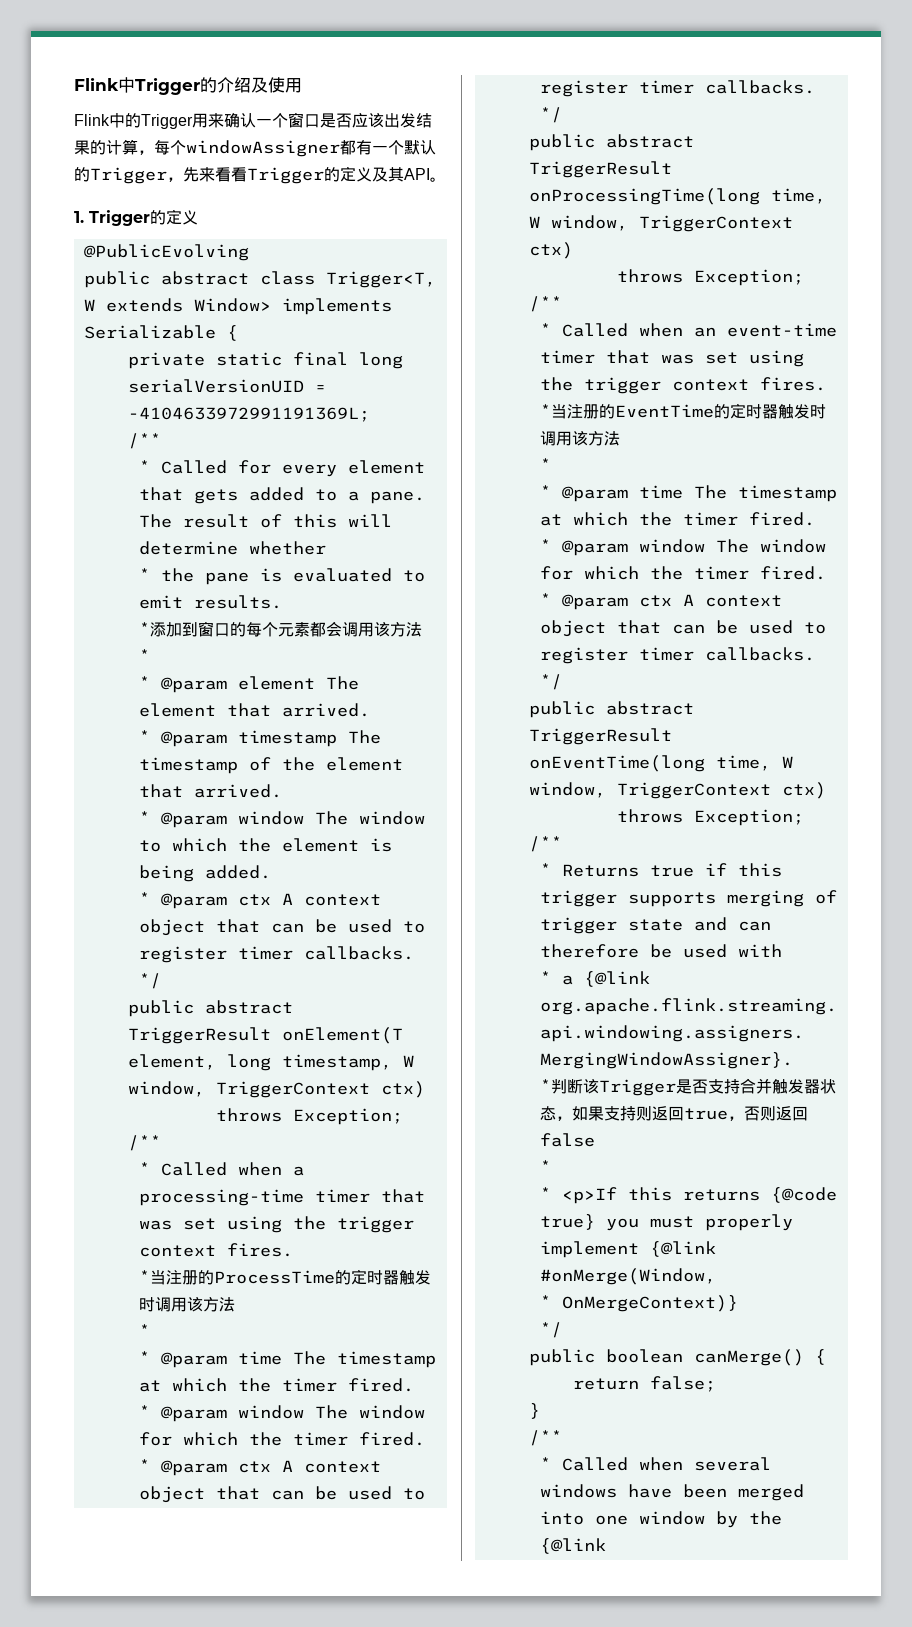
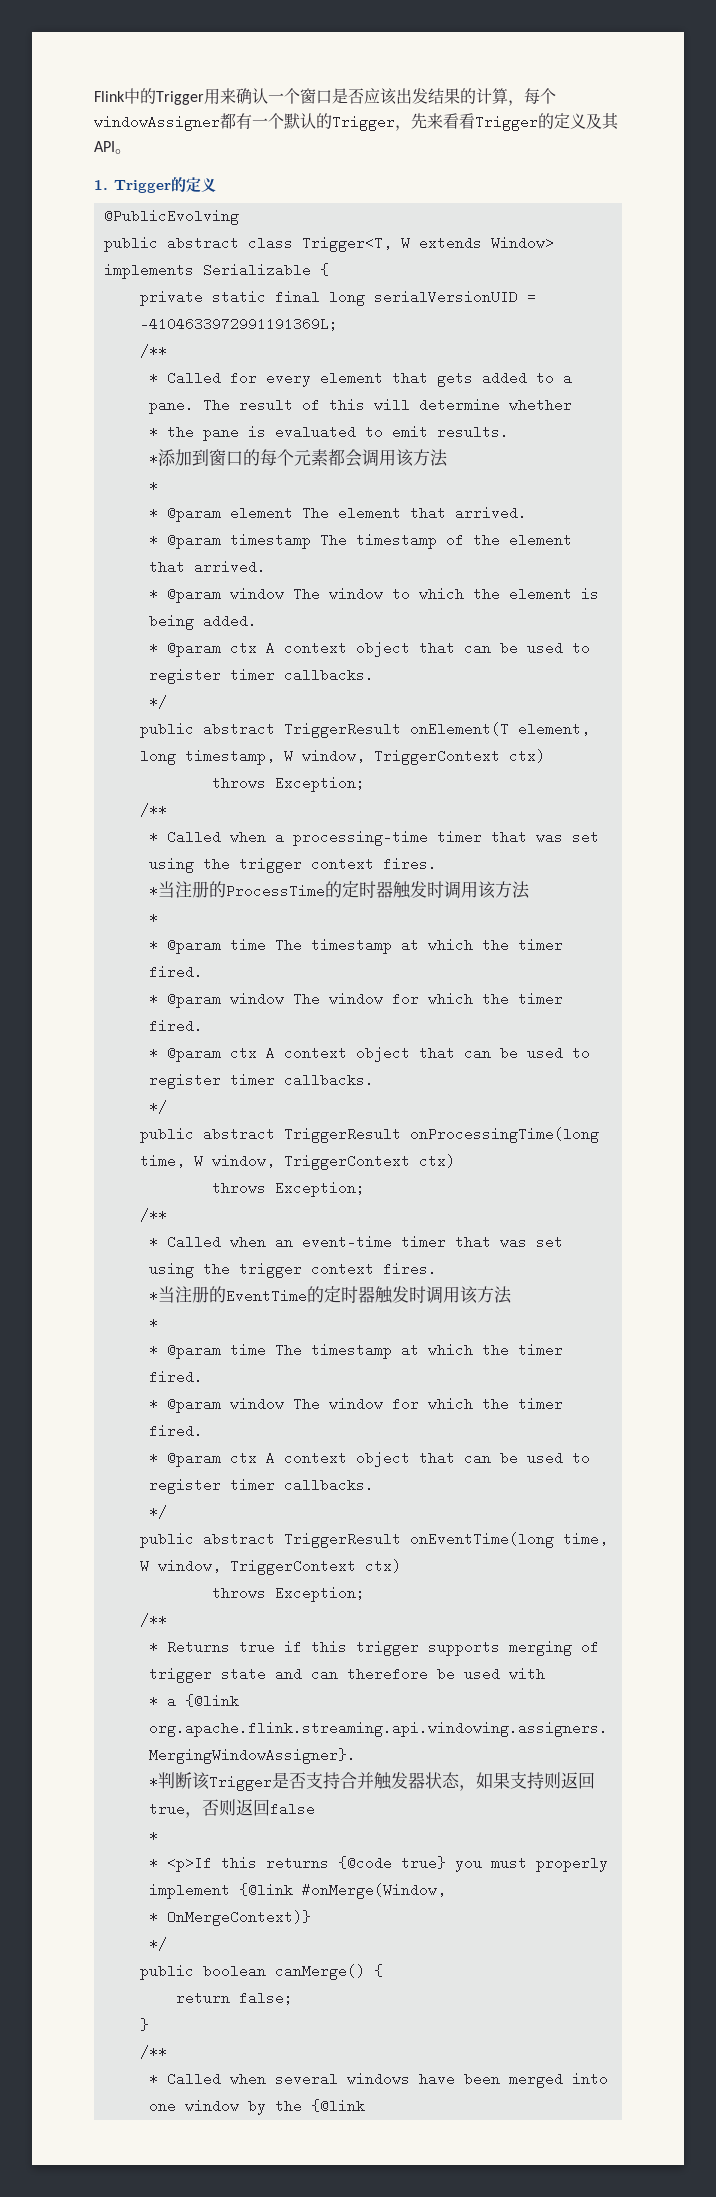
- Flink中Trigger的介绍及使用

